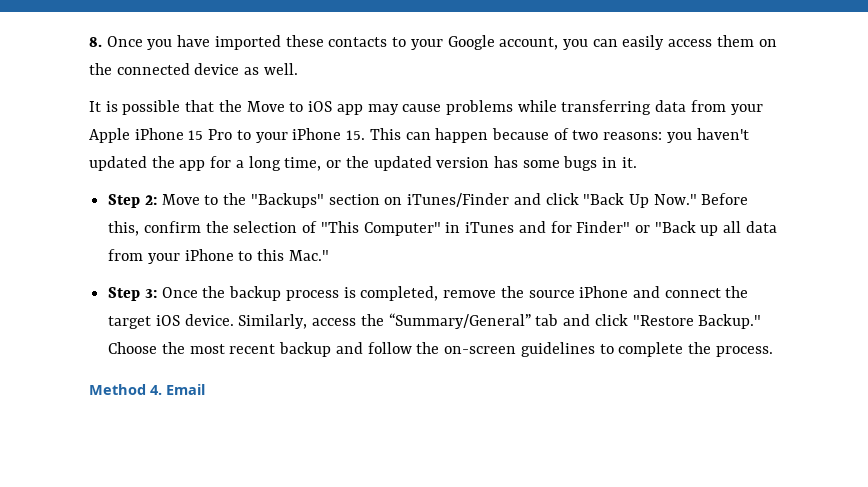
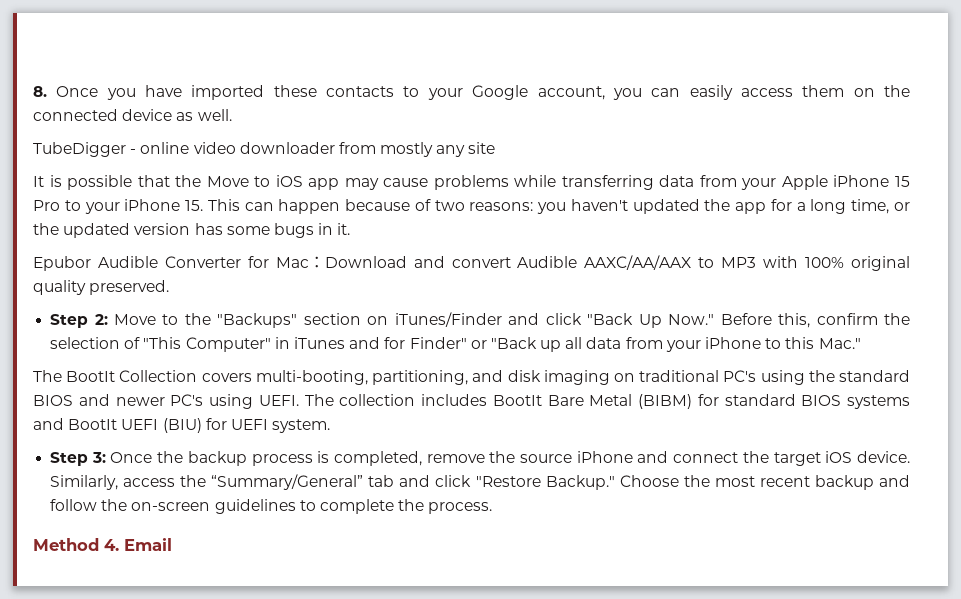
+ TubeDigger - online video downloader from mostly any site
+ Epubor Audible Converter for Mac：Download and convert Audible AAXC/AA/AAX to MP3 with 100% original quality preserved.
+ The BootIt Collection covers multi-booting, partitioning, and disk imaging on traditional PC's using the standard BIOS and newer PC's using UEFI. The collection includes BootIt Bare Metal (BIBM) for standard BIOS systems and BootIt UEFI (BIU) for UEFI system.

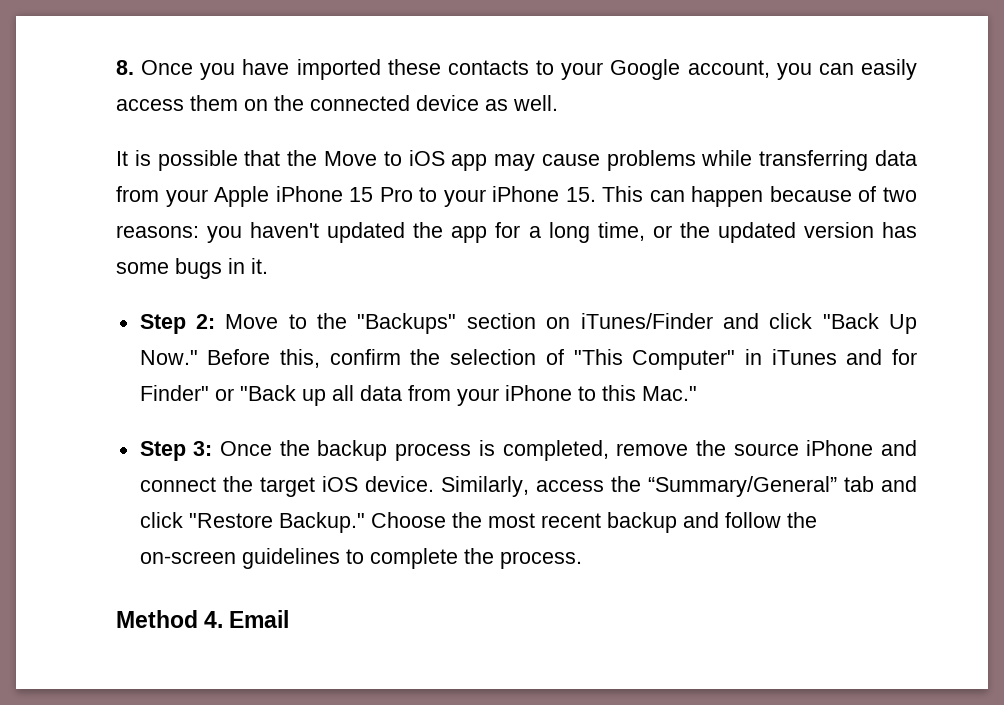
- TubeDigger - online video downloader from mostly any site
- Epubor Audible Converter for Mac：Download and convert Audible AAXC/AA/AAX to MP3 with 100% original quality preserved.
- The BootIt Collection covers multi-booting, partitioning, and disk imaging on traditional PC's using the standard BIOS and newer PC's using UEFI. The collection includes BootIt Bare Metal (BIBM) for standard BIOS systems and BootIt UEFI (BIU) for UEFI system.

